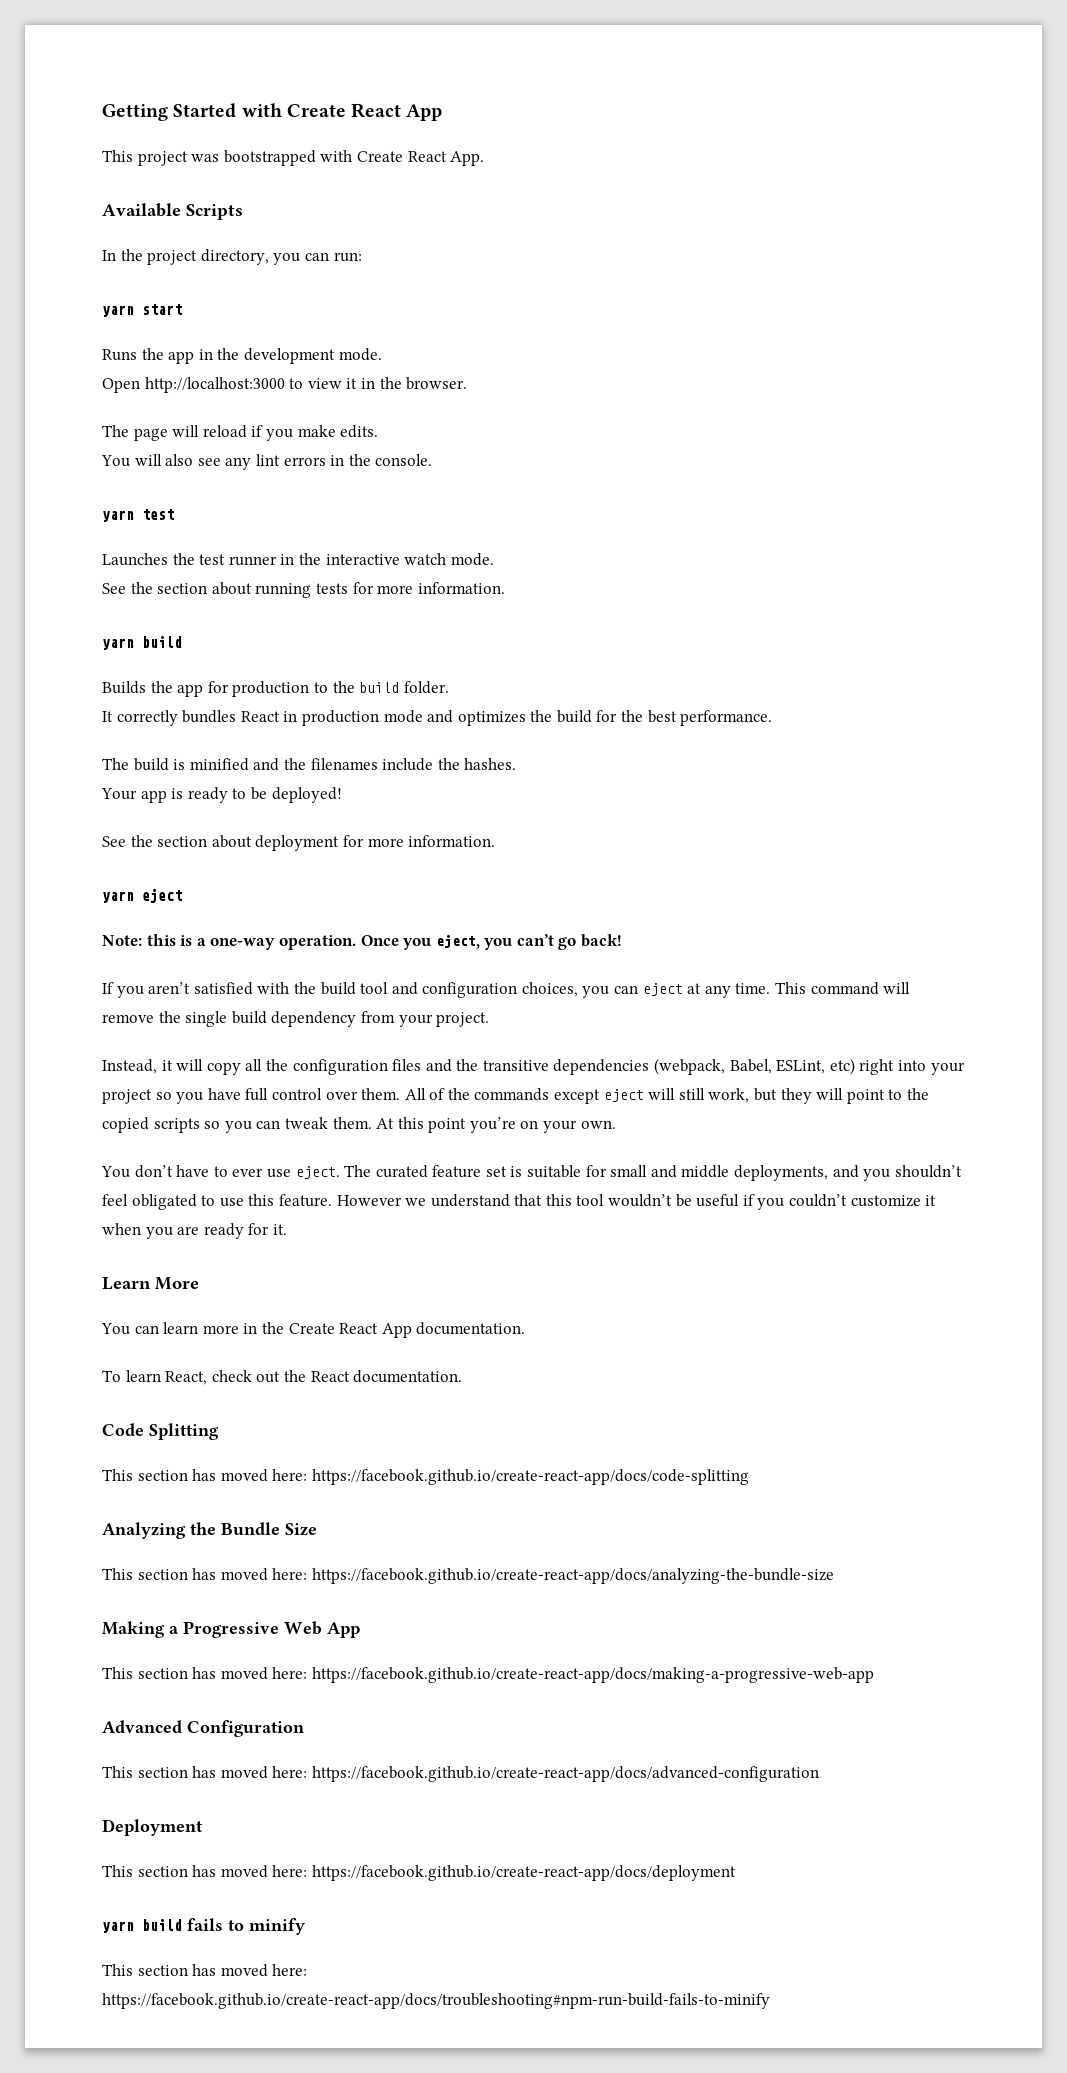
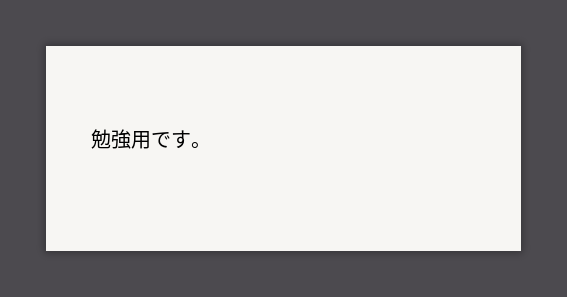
- Getting Started with Create React App
- This project was bootstrapped with Create React App.
- Available Scripts
- In the project directory, you can run:
- yarn start
- Runs the app in the development mode.
- Open http://localhost:3000 to view it in the browser.
- The page will reload if you make edits.
- You will also see any lint errors in the console.
- yarn test
- Launches the test runner in the interactive watch mode.
- See the section about running tests for more information.
- yarn build
- Builds the app for production to the build folder.
- It correctly bundles React in production mode and optimizes the build for the best performance.
- The build is minified and the filenames include the hashes.
- Your app is ready to be deployed!
- See the section about deployment for more information.
- yarn eject
- Note: this is a one-way operation. Once you eject, you can’t go back!
- If you aren’t satisfied with the build tool and configuration choices, you can eject at any time. This command will remove the single build dependency from your project.
- Instead, it will copy all the configuration files and the transitive dependencies (webpack, Babel, ESLint, etc) right into your project so you have full control over them. All of the commands except eject will still work, but they will point to the copied scripts so you can tweak them. At this point you’re on your own.
- You don’t have to ever use eject. The curated feature set is suitable for small and middle deployments, and you shouldn’t feel obligated to use this feature. However we understand that this tool wouldn’t be useful if you couldn’t customize it when you are ready for it.
- Learn More
- You can learn more in the Create React App documentation.
- To learn React, check out the React documentation.
- Code Splitting
- This section has moved here: https://facebook.github.io/create-react-app/docs/code-splitting
- Analyzing the Bundle Size
- This section has moved here: https://facebook.github.io/create-react-app/docs/analyzing-the-bundle-size
- Making a Progressive Web App
- This section has moved here: https://facebook.github.io/create-react-app/docs/making-a-progressive-web-app
- Advanced Configuration
- This section has moved here: https://facebook.github.io/create-react-app/docs/advanced-configuration
- Deployment
- This section has moved here: https://facebook.github.io/create-react-app/docs/deployment
- yarn build fails to minify
- This section has moved here: https://facebook.github.io/create-react-app/docs/troubleshooting#npm-run-build-fails-to-minify
+ 勉強用です。

